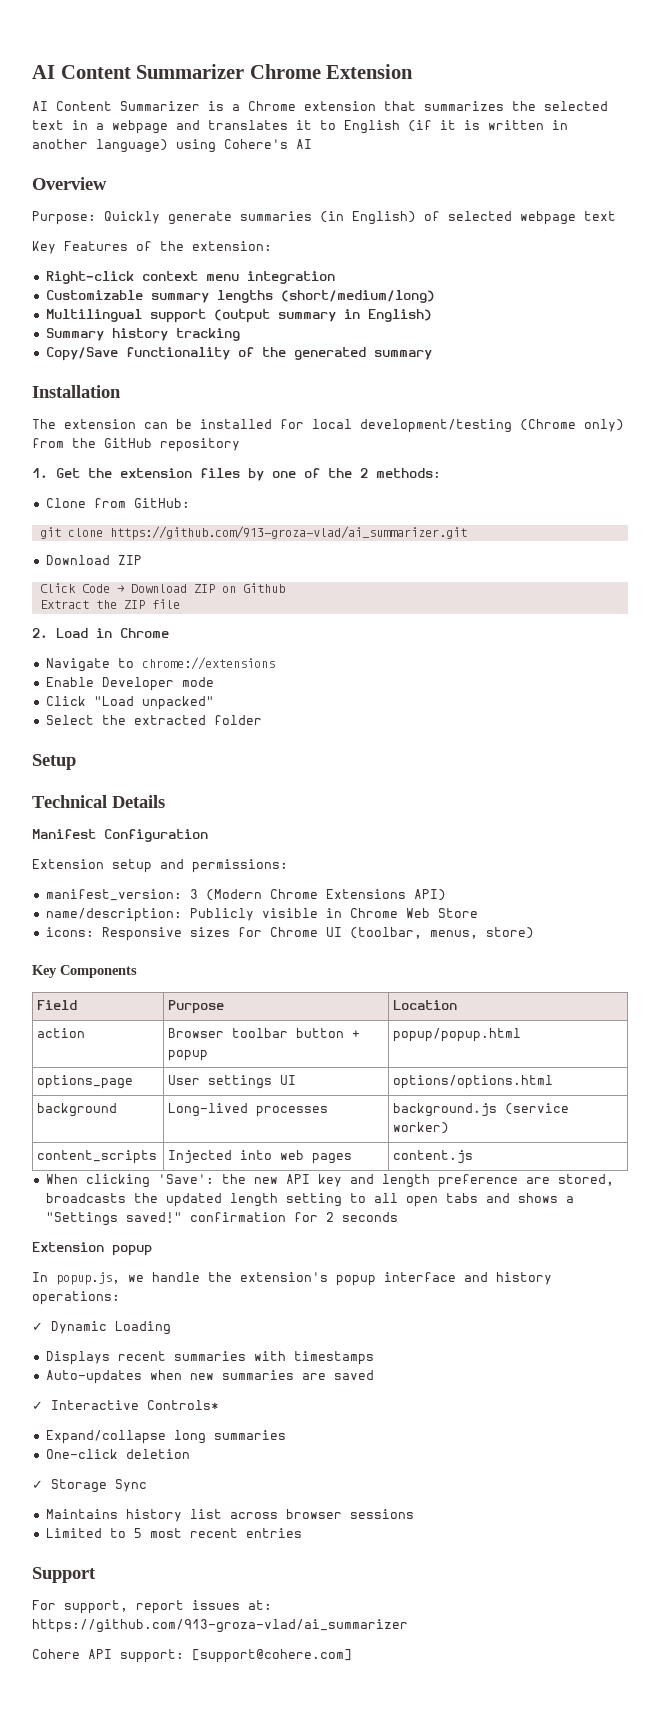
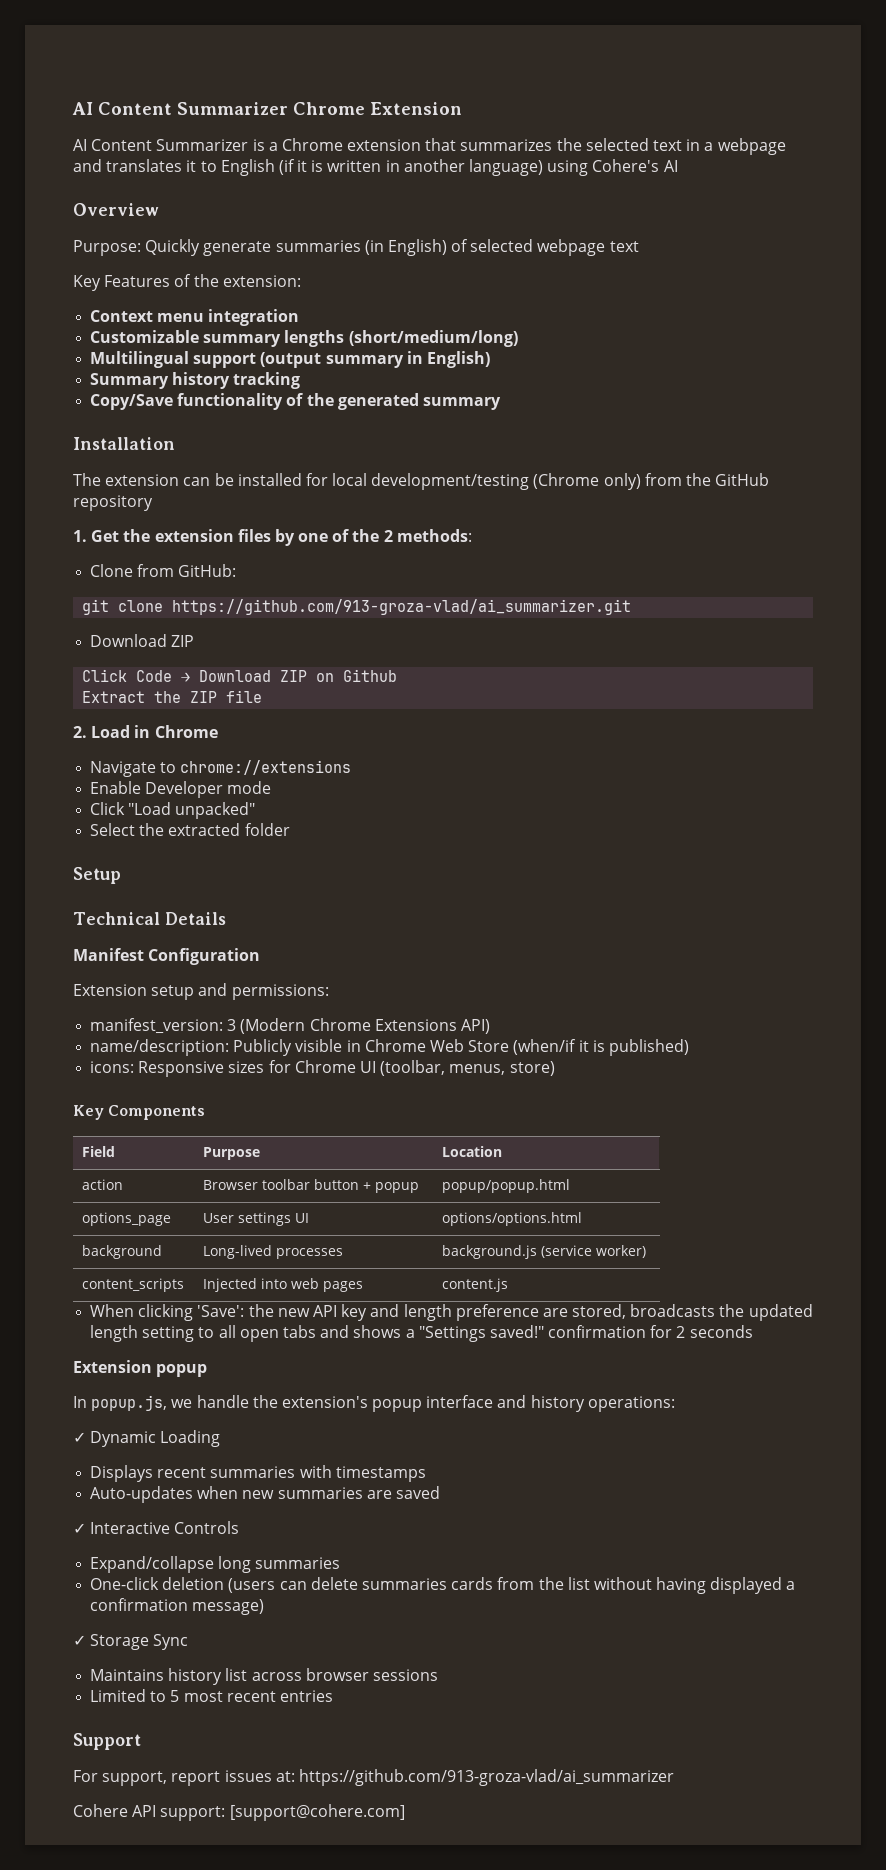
- Right-click context menu integration
+ Context menu integration
- name/description: Publicly visible in Chrome Web Store
+ name/description: Publicly visible in Chrome Web Store (when/if it is published)
- ✓ Interactive Controls*
+ ✓ Interactive Controls
- One-click deletion
+ One-click deletion (users can delete summaries cards from the list without having displayed a confirmation message)

